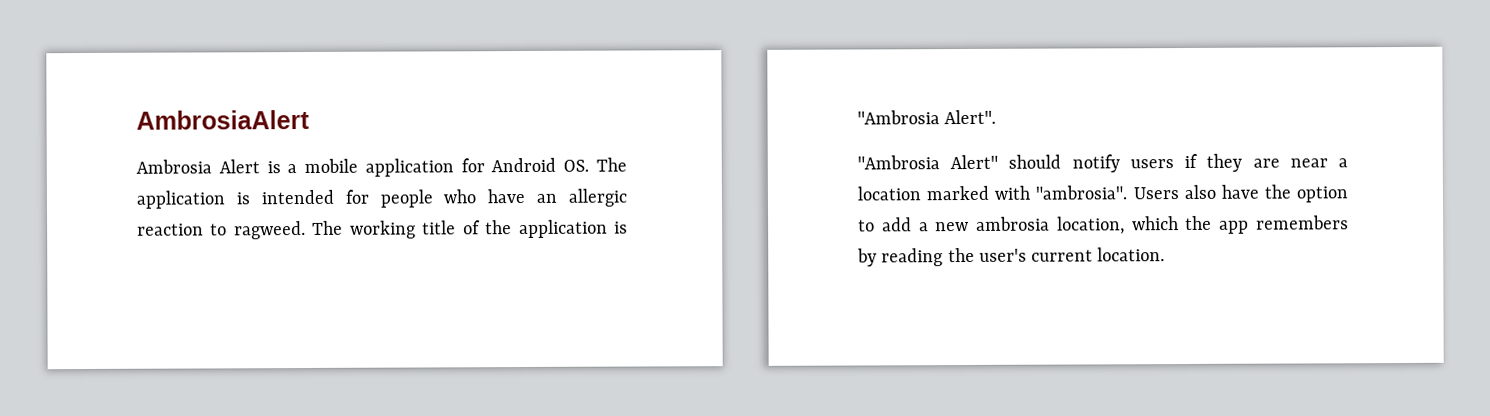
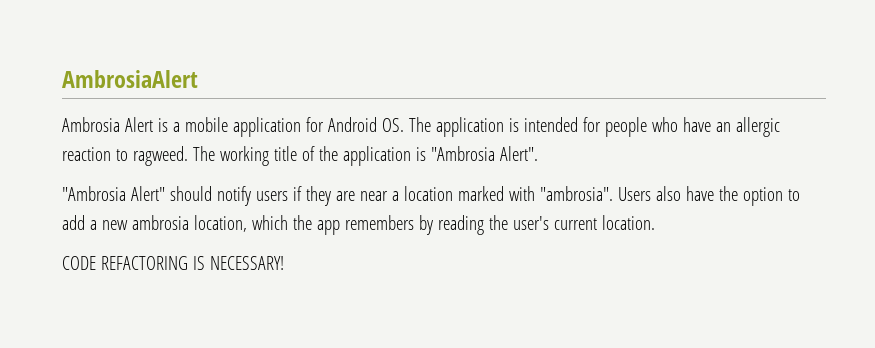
+ CODE REFACTORING IS NECESSARY!

